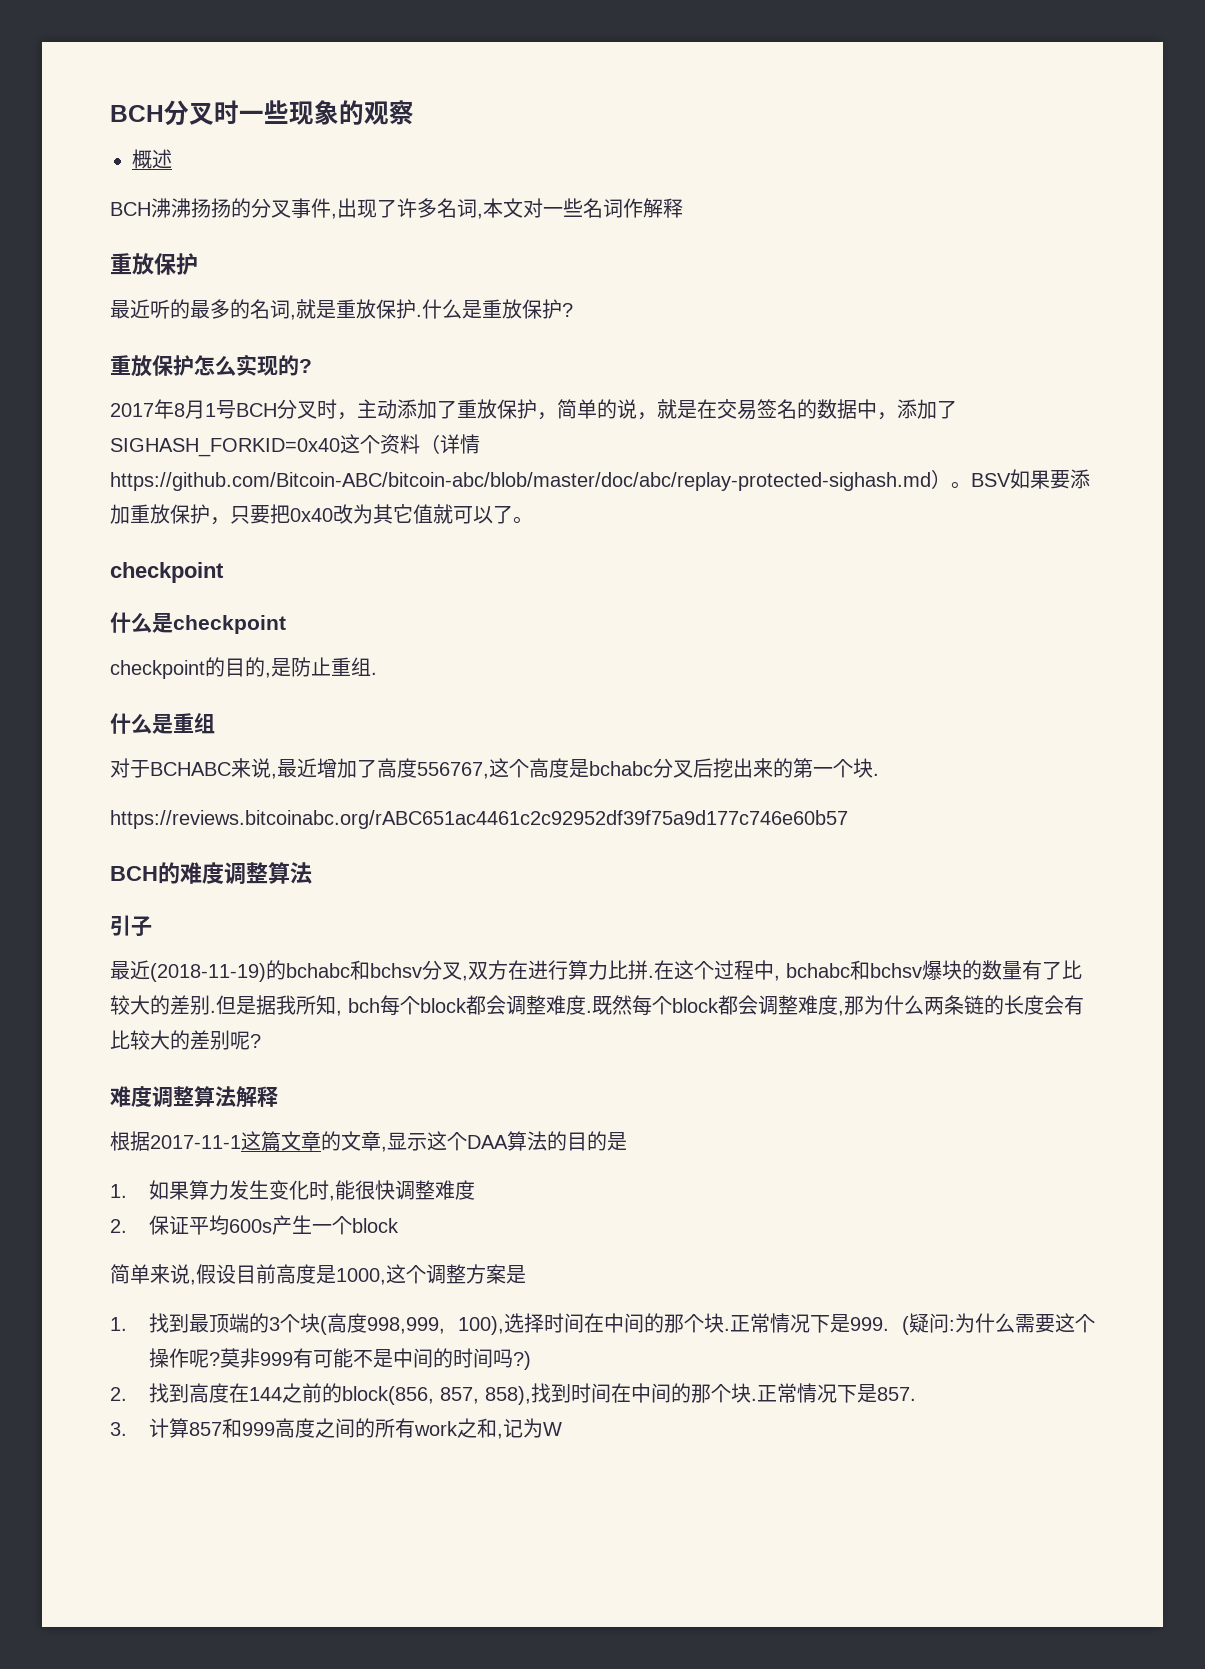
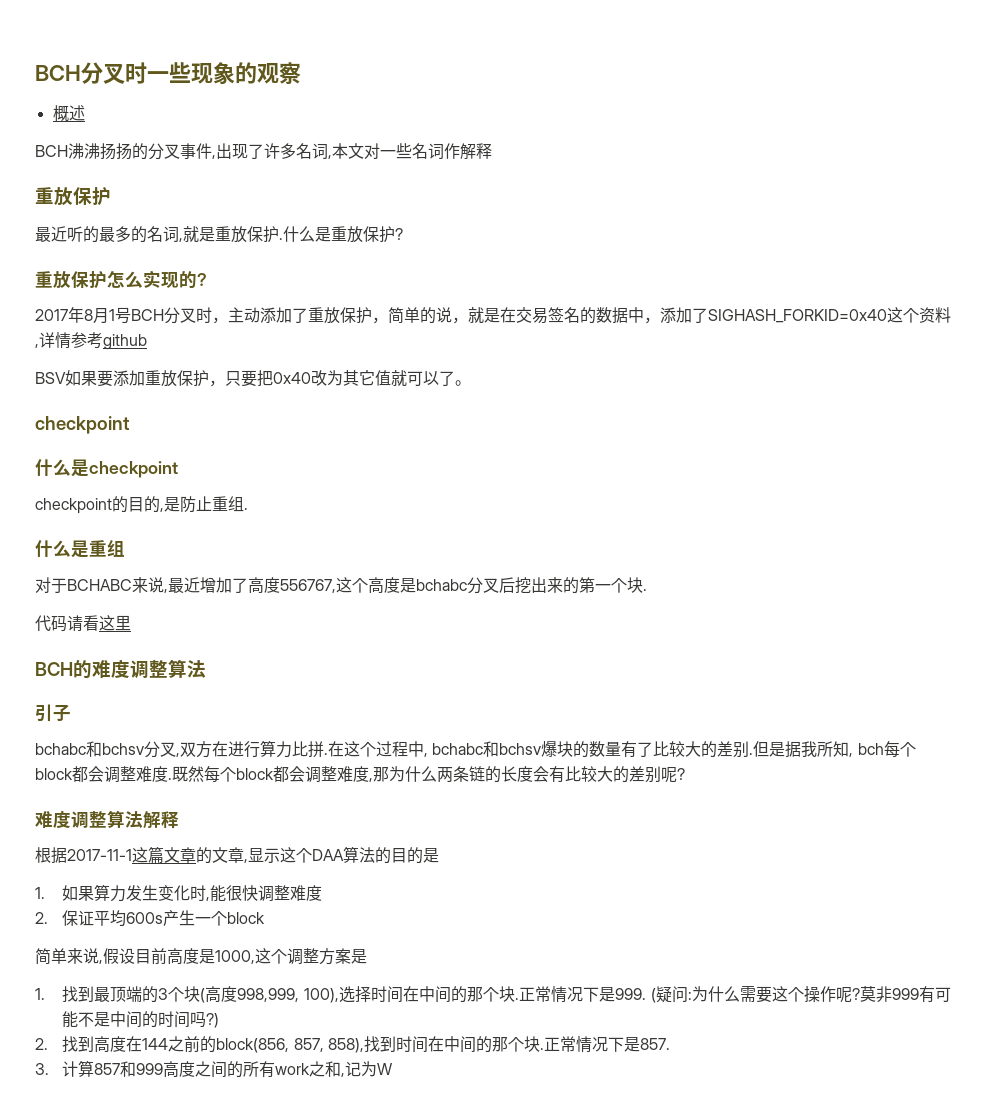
- 2017年8月1号BCH分叉时，主动添加了重放保护，简单的说，就是在交易签名的数据中，添加了SIGHASH_FORKID=0x40这个资料（详情https://github.com/Bitcoin-ABC/bitcoin-abc/blob/master/doc/abc/replay-protected-sighash.md）。BSV如果要添加重放保护，只要把0x40改为其它值就可以了。
+ 2017年8月1号BCH分叉时，主动添加了重放保护，简单的说，就是在交易签名的数据中，添加了SIGHASH_FORKID=0x40这个资料,详情参考github
+ BSV如果要添加重放保护，只要把0x40改为其它值就可以了。
- https://reviews.bitcoinabc.org/rABC651ac4461c2c92952df39f75a9d177c746e60b57
+ 代码请看这里
- 最近(2018-11-19)的bchabc和bchsv分叉,双方在进行算力比拼.
+ bchabc和bchsv分叉,双方在进行算力比拼.

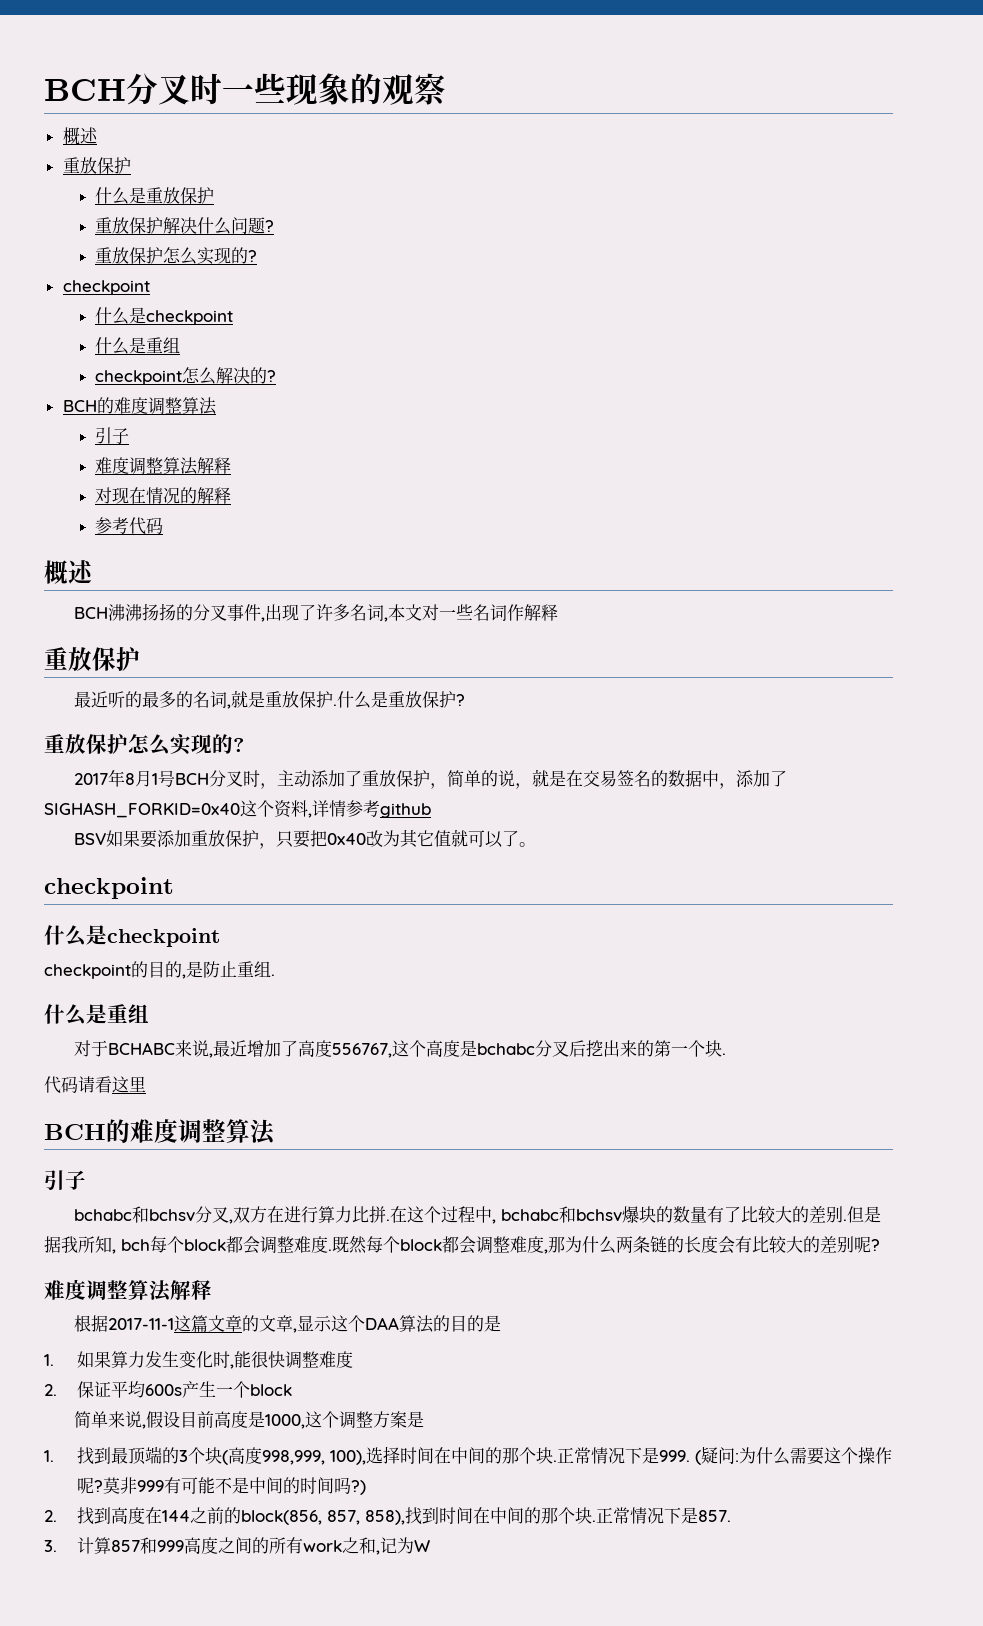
  BCH分叉时一些现象的观察
+ 概述
+ 重放保护
+ 什么是重放保护
+ 重放保护解决什么问题?
+ 重放保护怎么实现的?
+ checkpoint
+ 什么是checkpoint
+ 什么是重组
+ checkpoint怎么解决的?
+ BCH的难度调整算法
+ 引子
+ 难度调整算法解释
+ 对现在情况的解释
+ 参考代码

